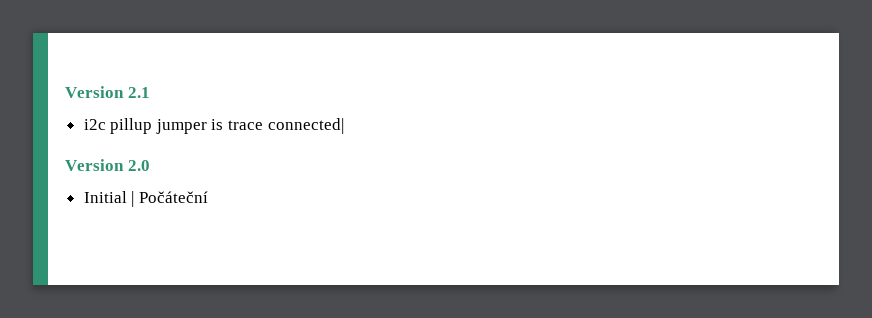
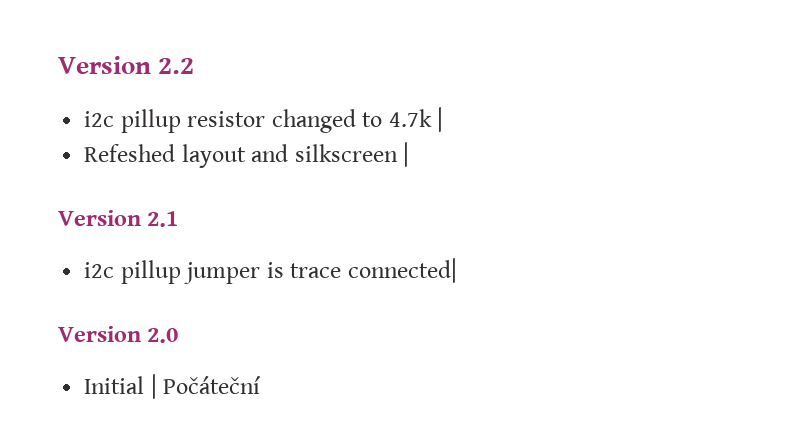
+ Version 2.2
+ i2c pillup resistor changed to 4.7k |
+ Refeshed layout and silkscreen |

